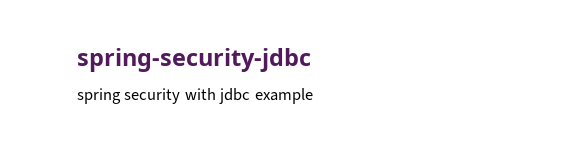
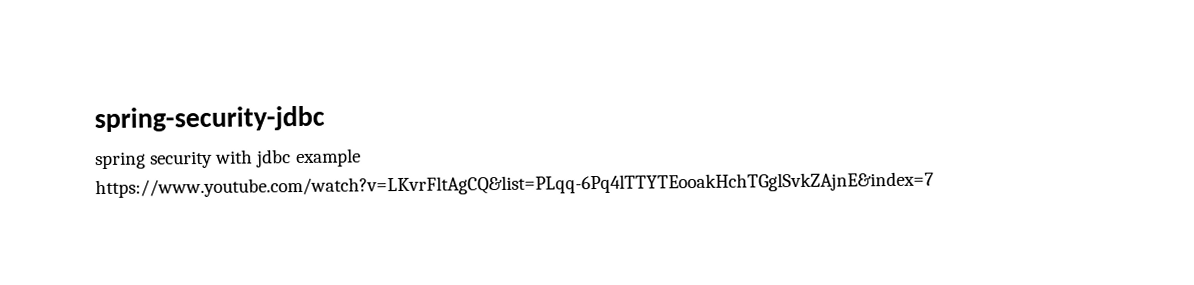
- spring security with jdbc example
+ spring security with jdbc example https://www.youtube.com/watch?v=LKvrFltAgCQ&list=PLqq-6Pq4lTTYTEooakHchTGglSvkZAjnE&index=7

